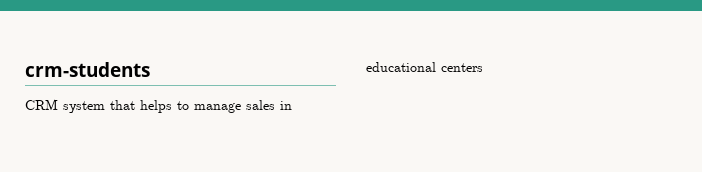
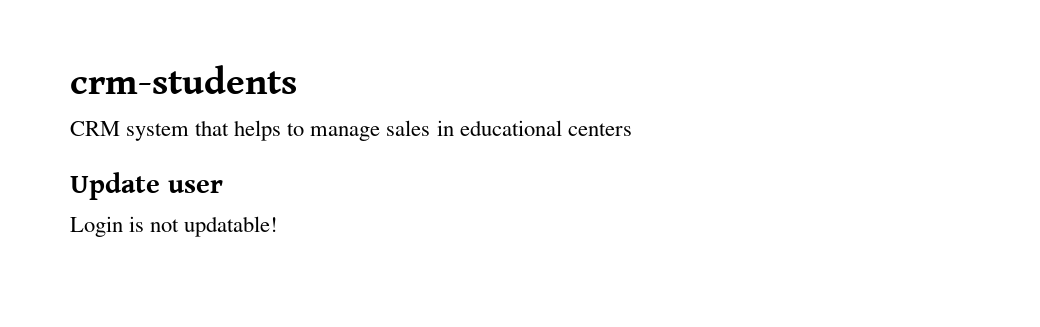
+ Update user
+ Login is not updatable!

